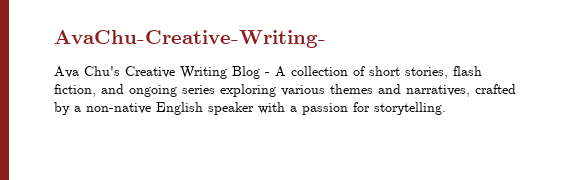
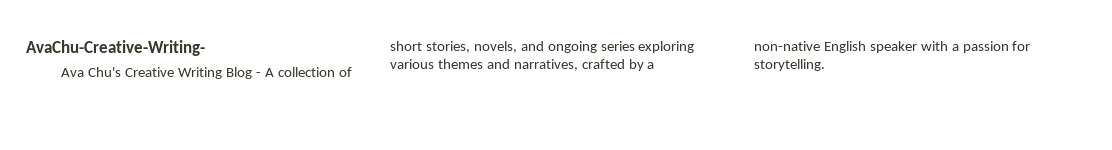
- Ava Chu's Creative Writing Blog - A collection of short stories, flash fiction, and ongoing series exploring various themes and narratives, crafted by a non-native English speaker with a passion for storytelling.
+ Ava Chu's Creative Writing Blog - A collection of short stories, novels, and ongoing series exploring various themes and narratives, crafted by a non-native English speaker with a passion for storytelling.

